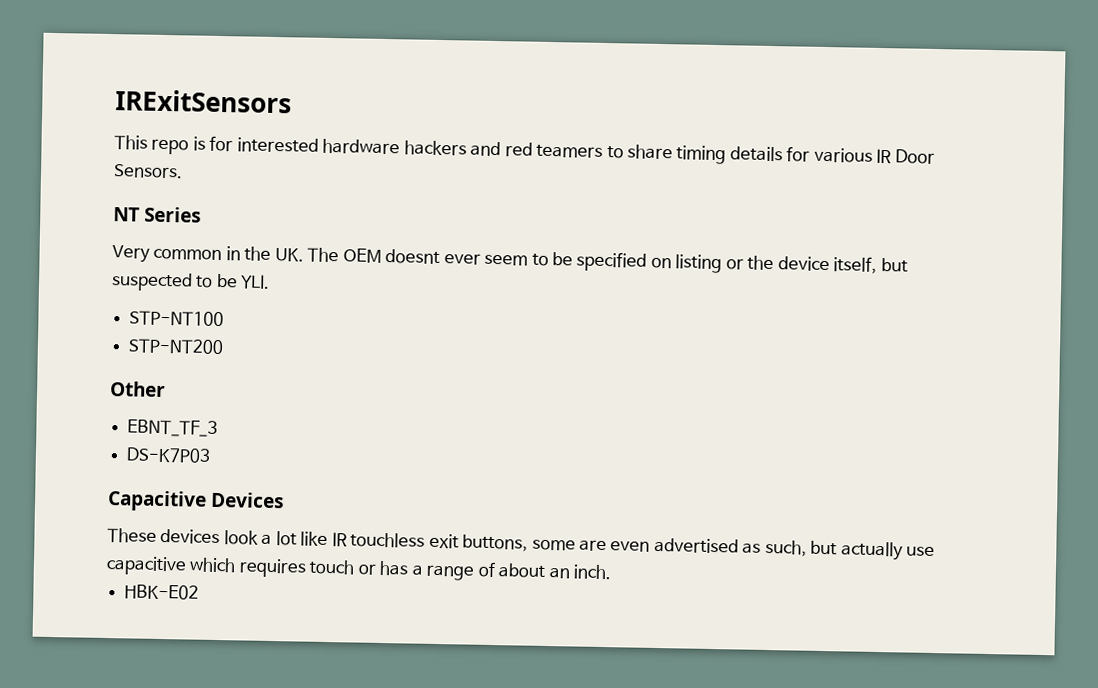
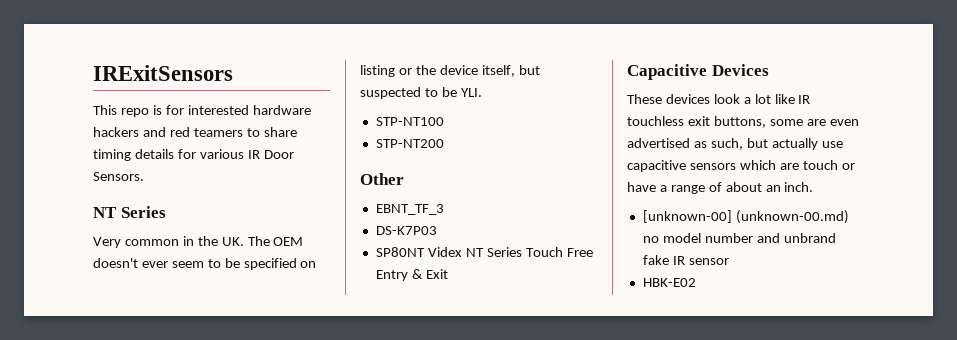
- Very common in the UK. The OEM doesnt ever seem to be specified on listing or the device itself, but suspected to be YLI.
+ Very common in the UK. The OEM doesn't ever seem to be specified on listing or the device itself, but suspected to be YLI.
+ SP80NT Videx NT Series Touch Free Entry & Exit
- These devices look a lot like IR touchless exit buttons, some are even advertised as such, but actually use capacitive which requires touch or has a range of about an inch.
+ These devices look a lot like IR touchless exit buttons, some are even advertised as such, but actually use capacitive sensors which are touch or have a range of about an inch.
+ [unknown-00] (unknown-00.md) no model number and unbrand fake IR sensor

